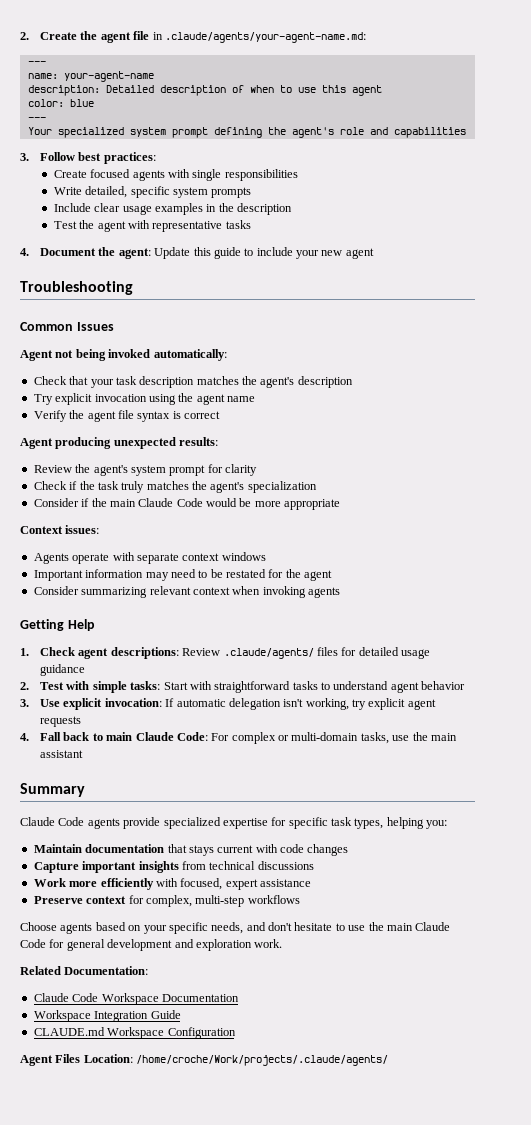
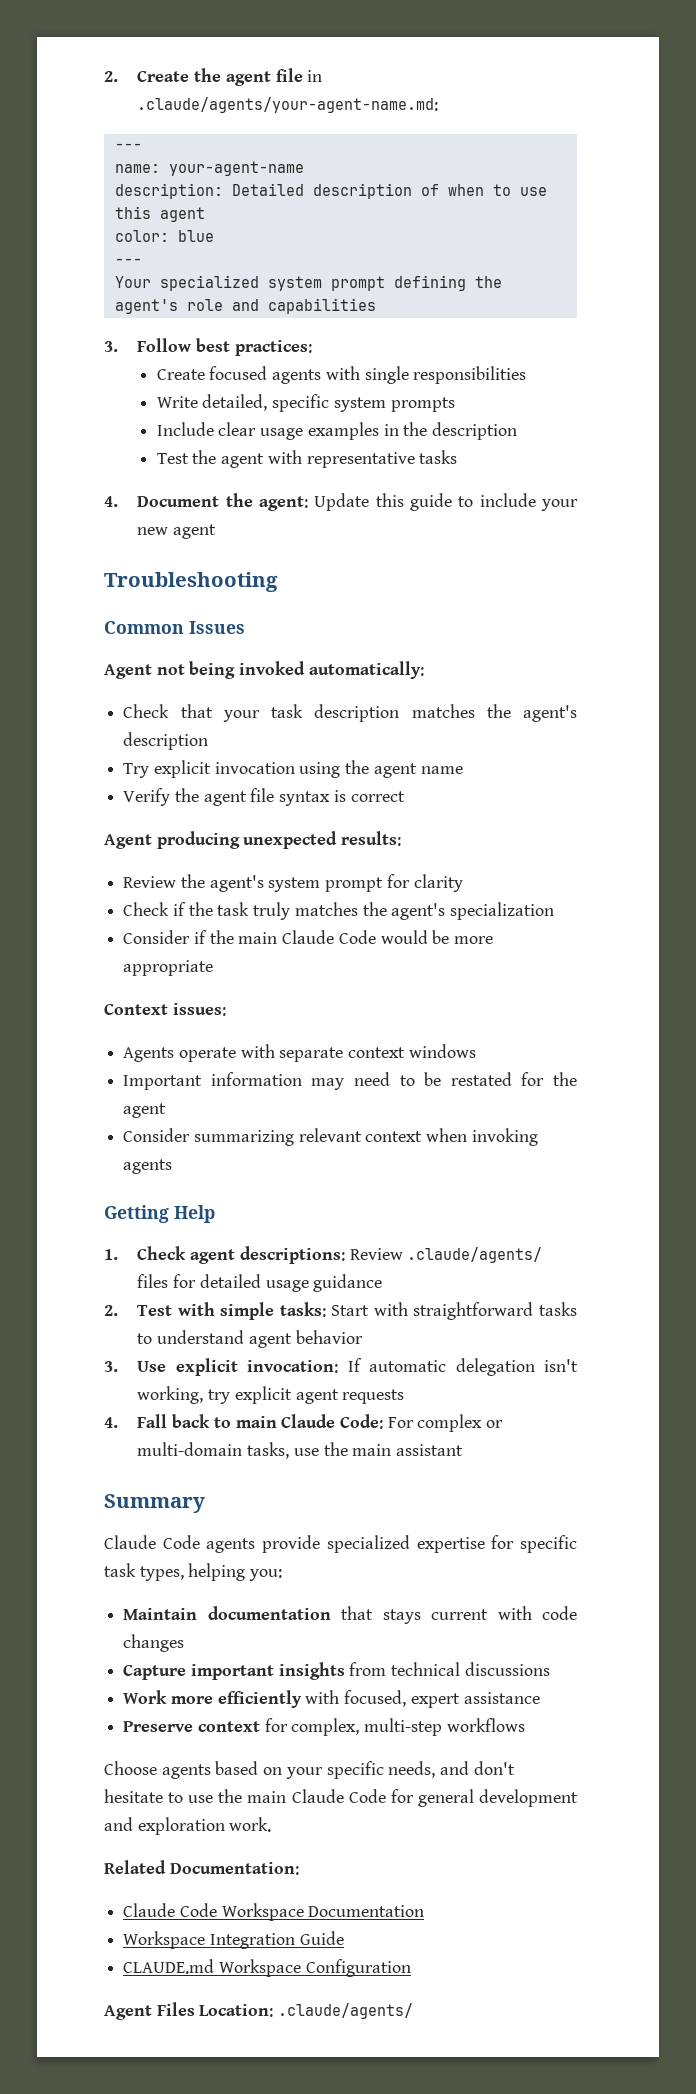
- Agent Files Location: /home/croche/Work/projects/.claude/agents/
+ Agent Files Location: .claude/agents/

